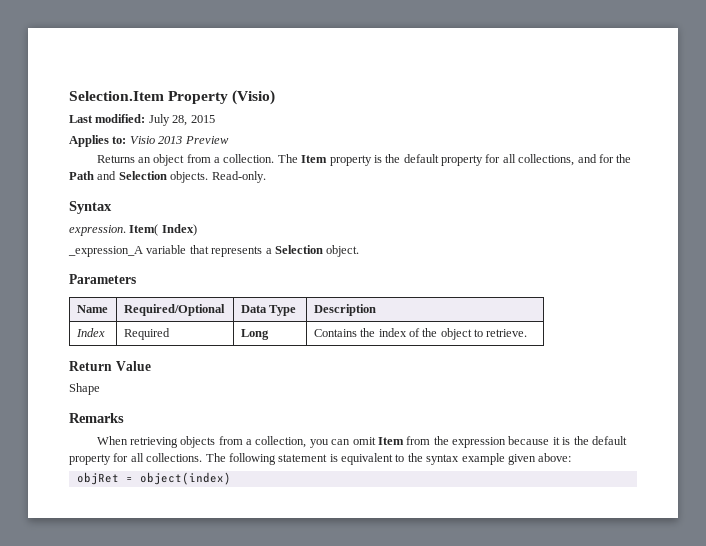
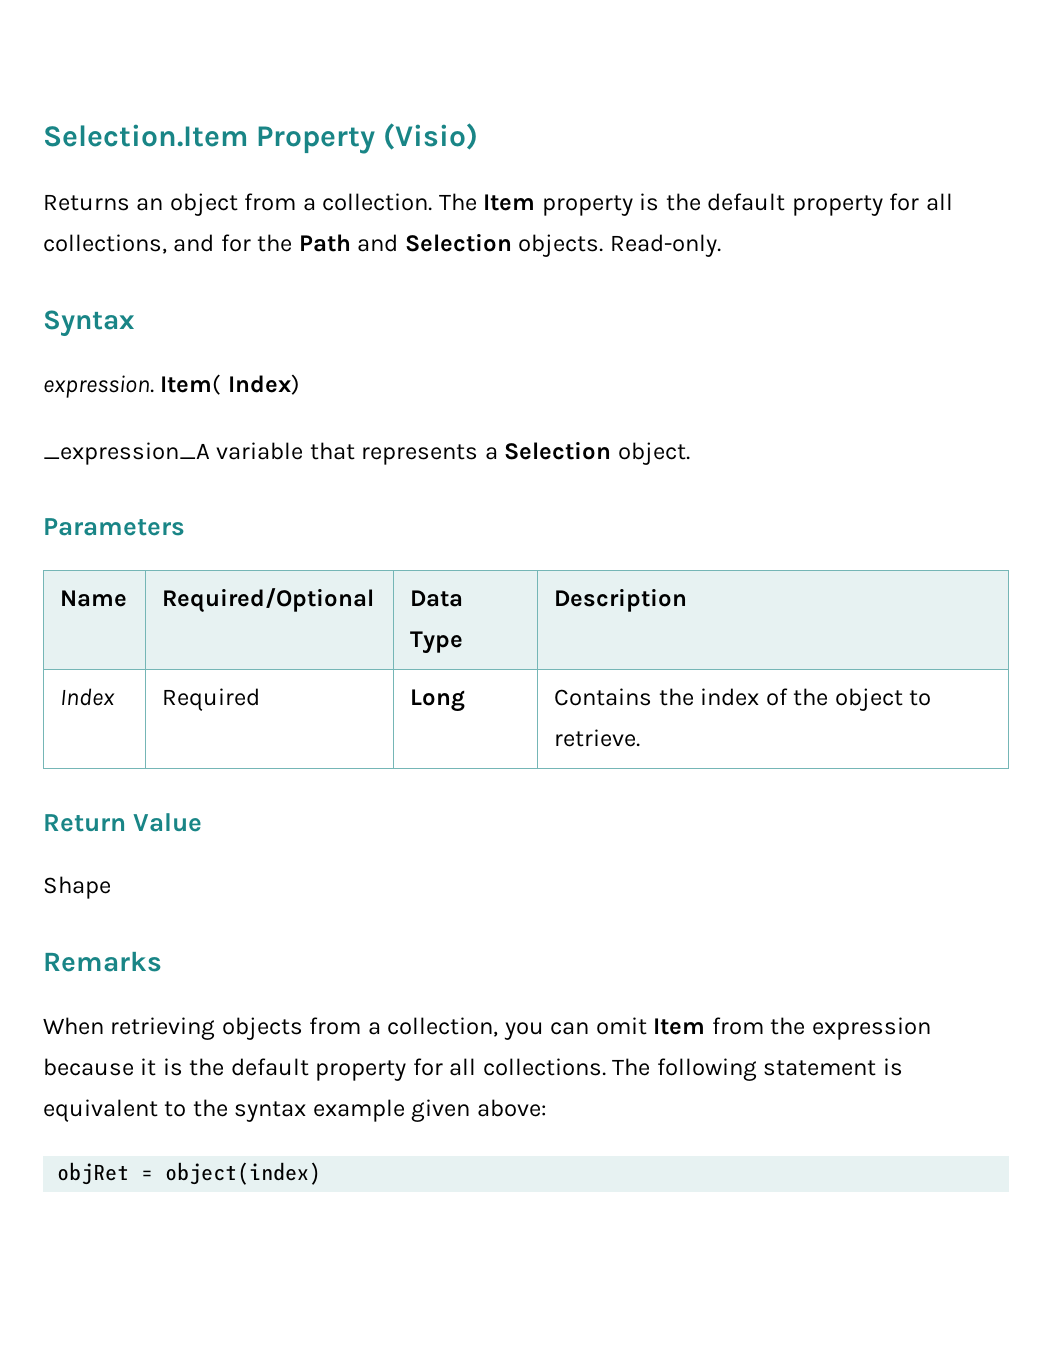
- Last modified: July 28, 2015
- Applies to: Visio 2013 Preview

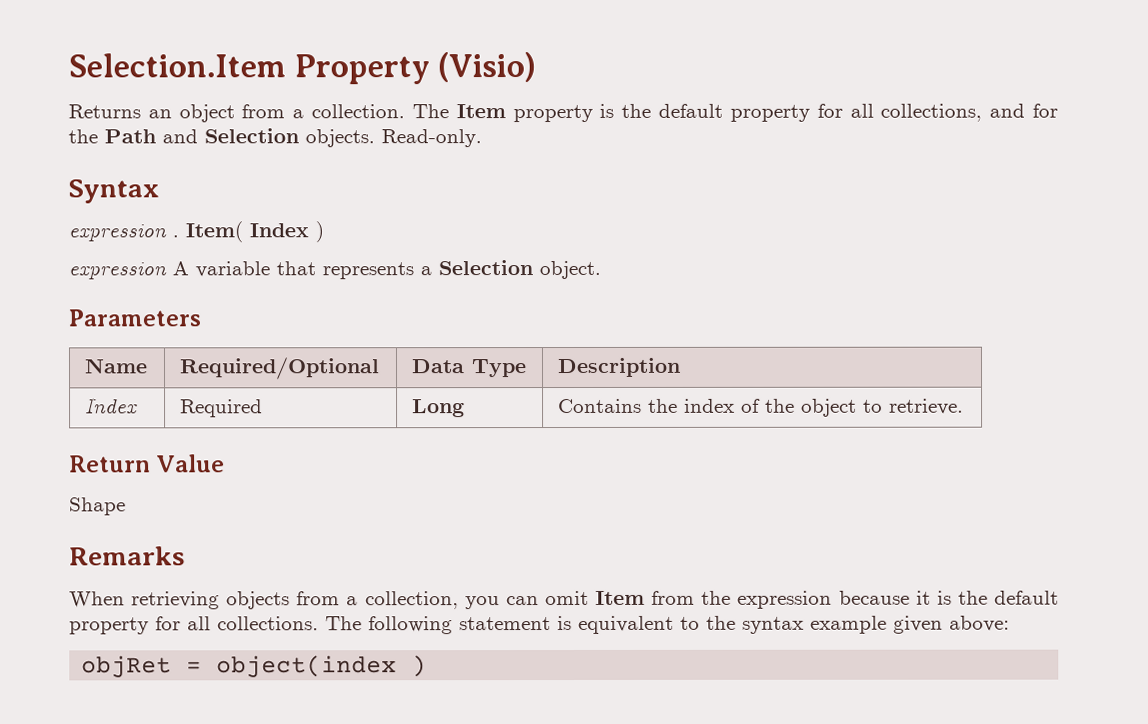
- expression. Item( Index)
- _expression_A variable that represents a Selection object.
+ expression . Item( Index )
+ expression A variable that represents a Selection object.
- objRet = object(index)
+ objRet = object(index )

